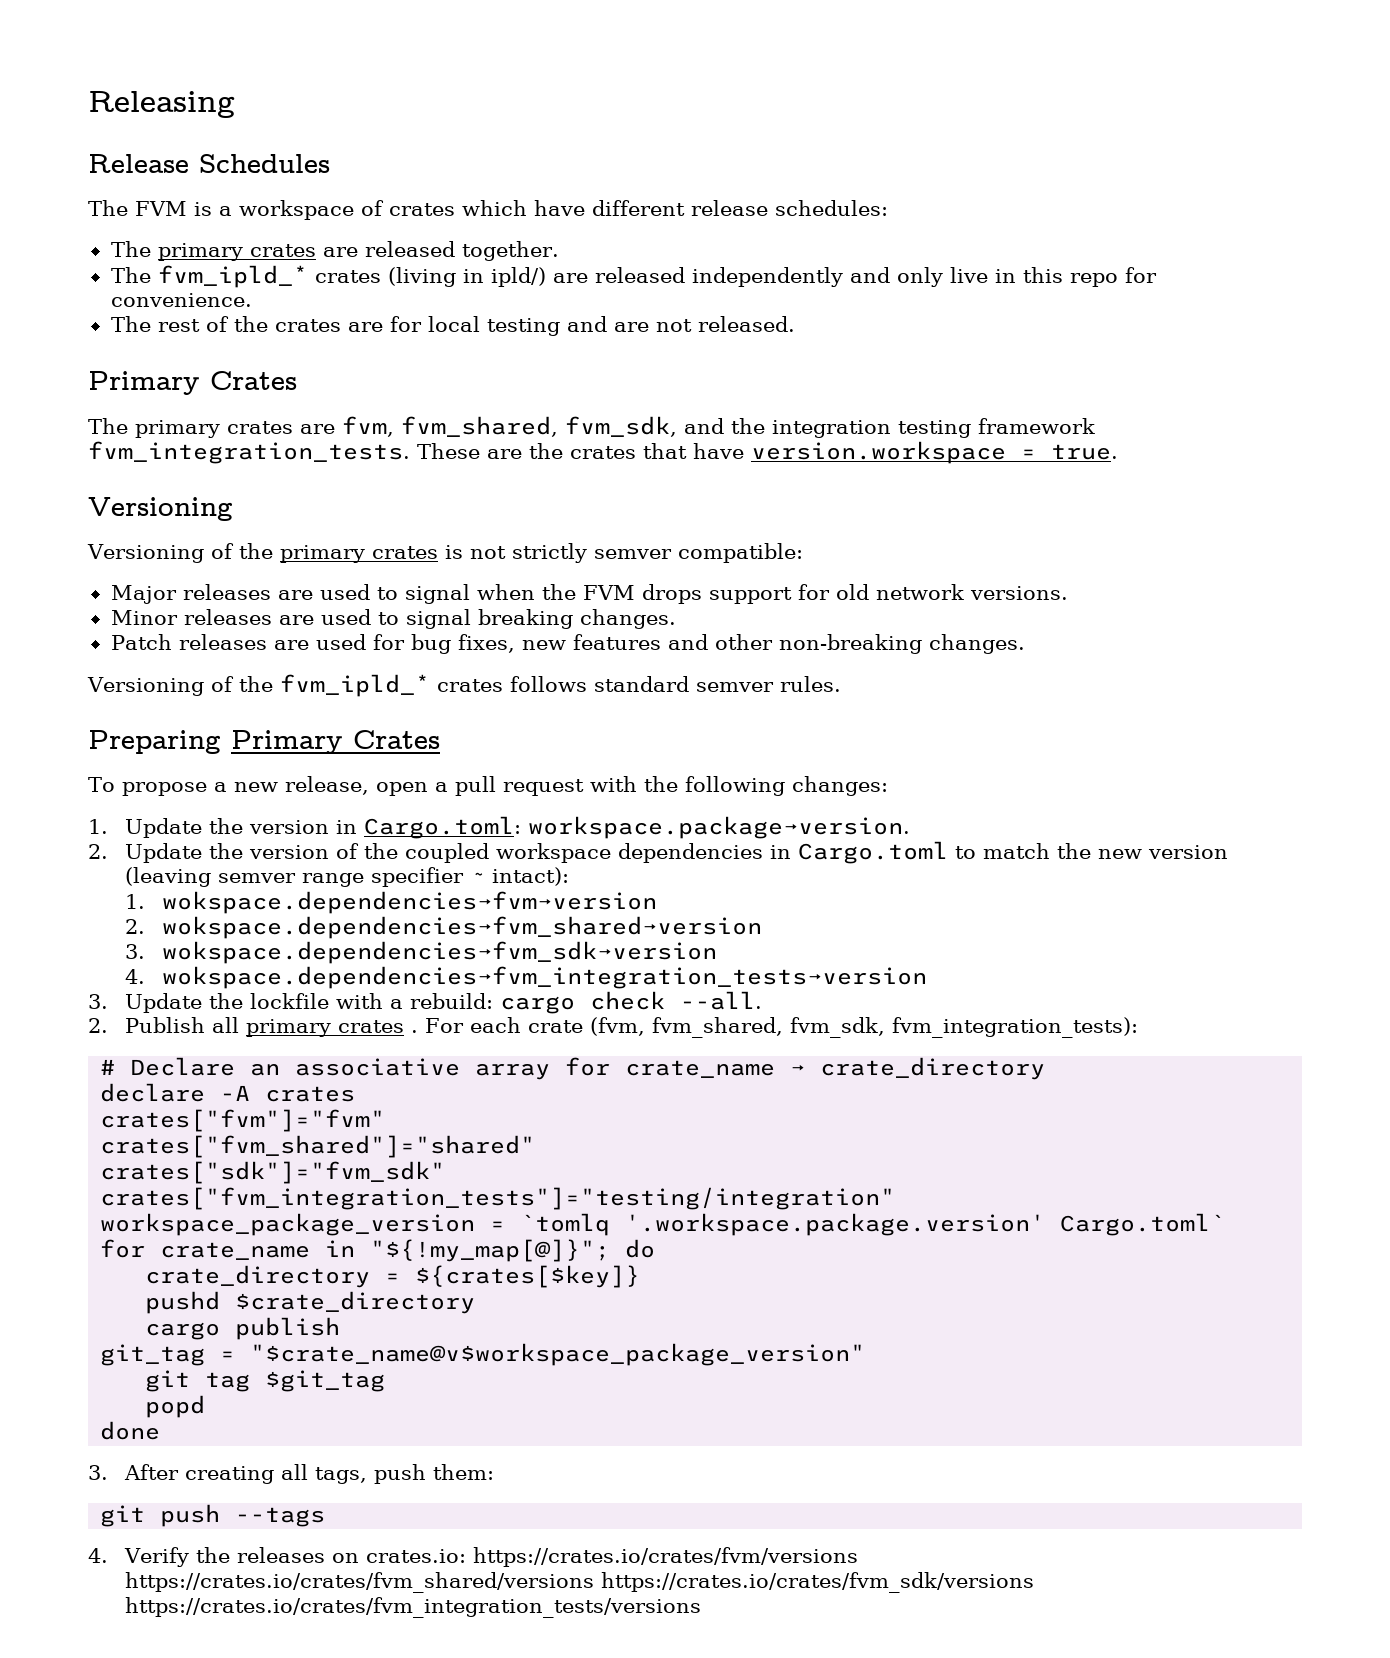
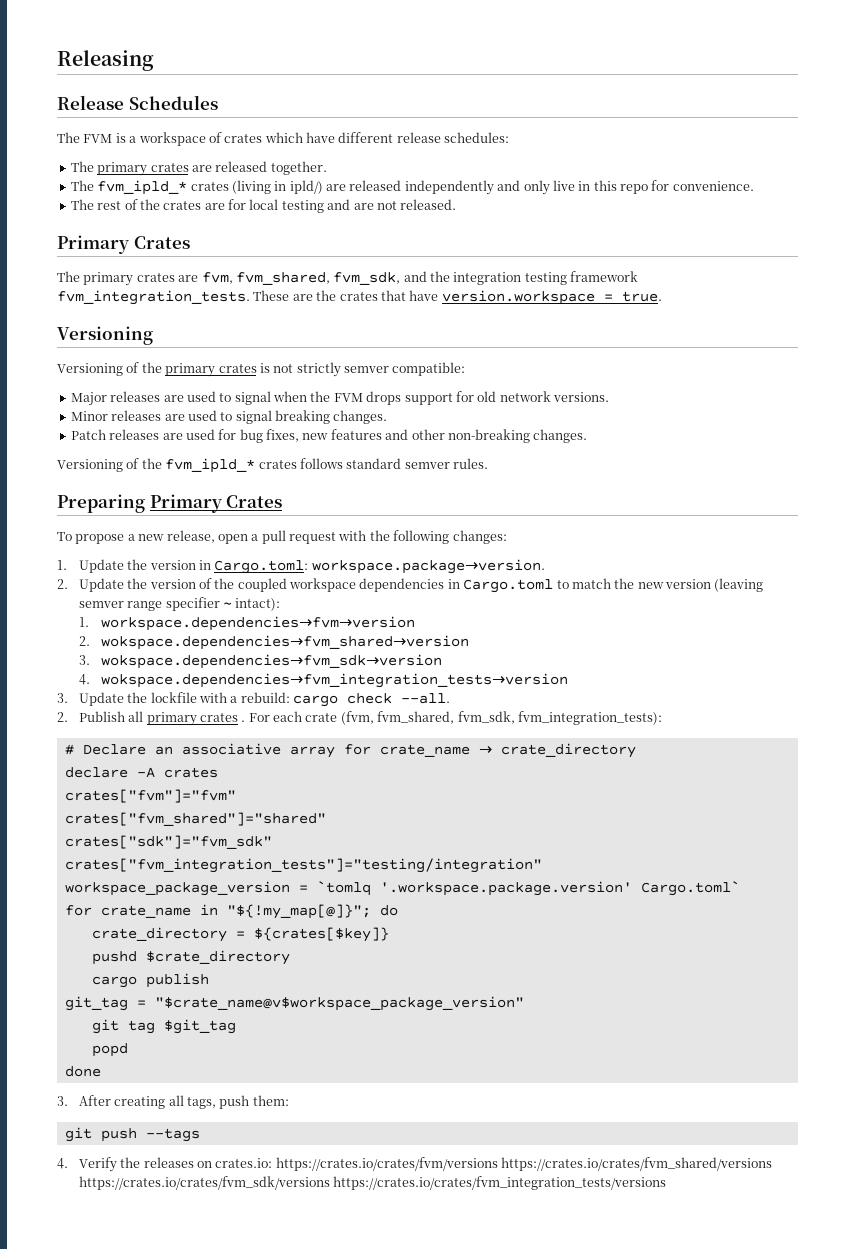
- 1. wokspace.dependencies→fvm→version
+ 1. workspace.dependencies→fvm→version

